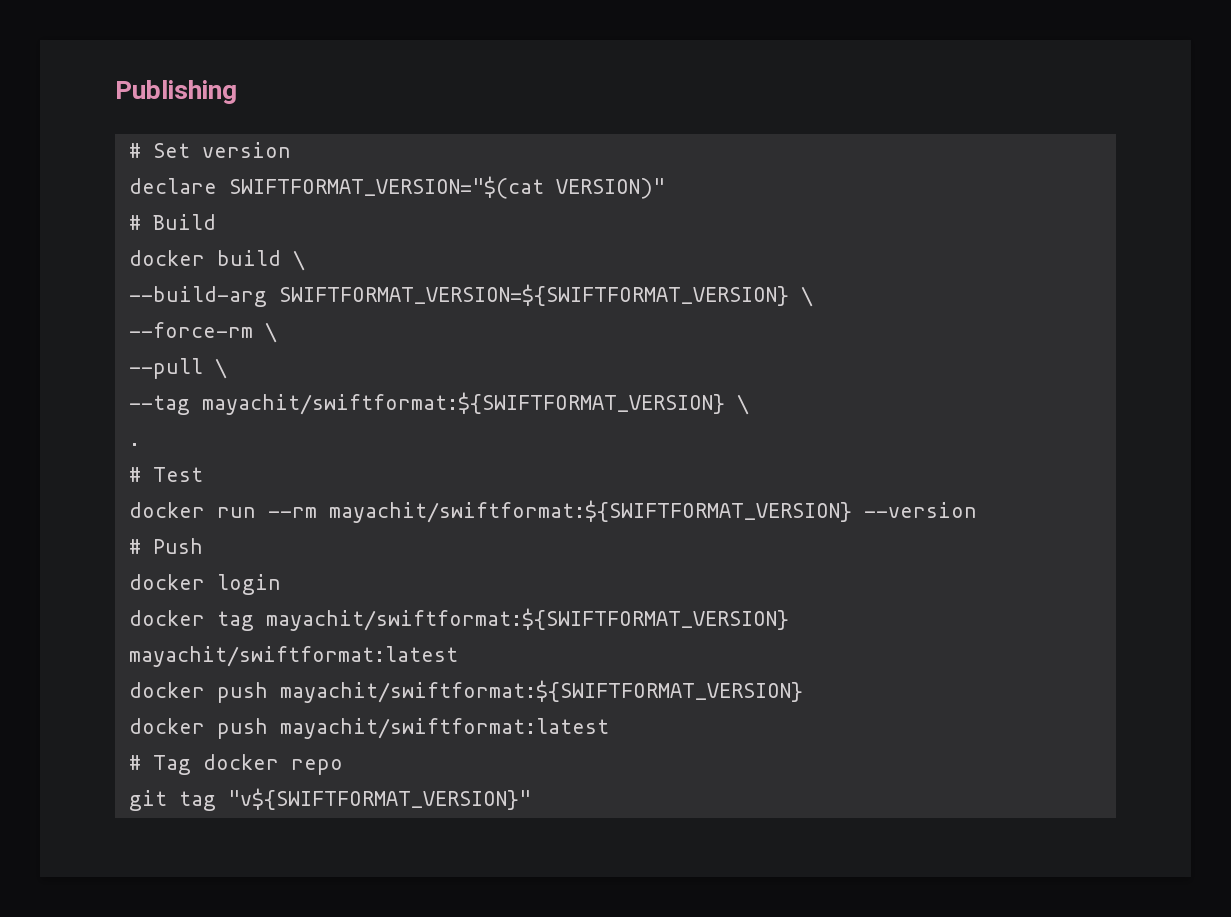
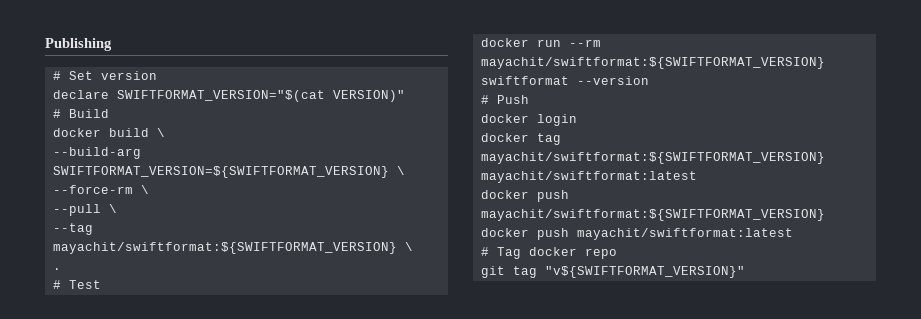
- docker run --rm mayachit/swiftformat:${SWIFTFORMAT_VERSION} --version
+ docker run --rm mayachit/swiftformat:${SWIFTFORMAT_VERSION} swiftformat --version

